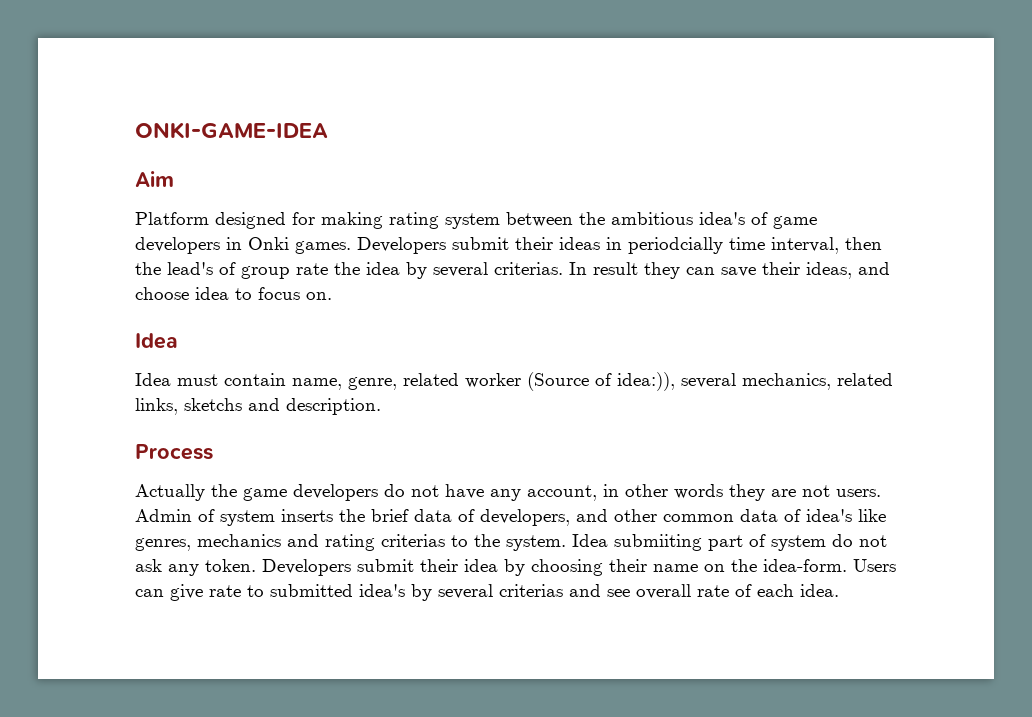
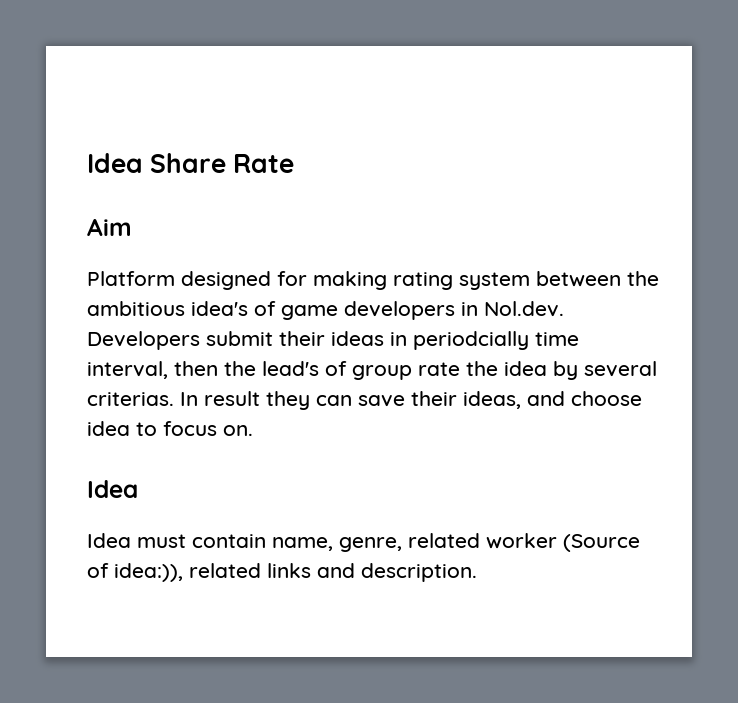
- ONKI-GAME-IDEA
+ Idea Share Rate
- Platform designed for making rating system between the ambitious idea's of game developers in Onki games. Developers submit their ideas in periodcially time interval, then the lead's of group rate the idea by several criterias.
+ Platform designed for making rating system between the ambitious idea's of game developers in Nol.dev. Developers submit their ideas in periodcially time interval, then the lead's of group rate the idea by several criterias.
- Idea must contain name, genre, related worker (Source of idea:)), several mechanics, related links, sketchs and description.
- Process
- Actually the game developers do not have any account, in other words they are not users. Admin of system inserts the brief data of developers, and other common data of idea's like genres, mechanics and rating criterias to the system. Idea submiiting part of system do not ask any token. Developers submit their idea by choosing their name on the idea-form. Users can give rate to submitted idea's by several criterias and see overall rate of each idea.
+ Idea must contain name, genre, related worker (Source of idea:)), related links and description.

